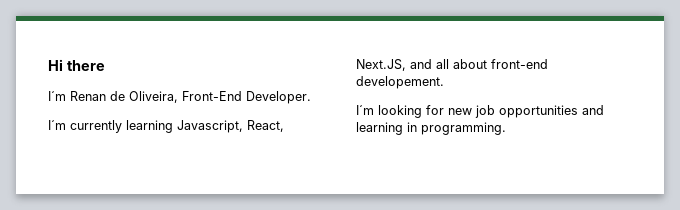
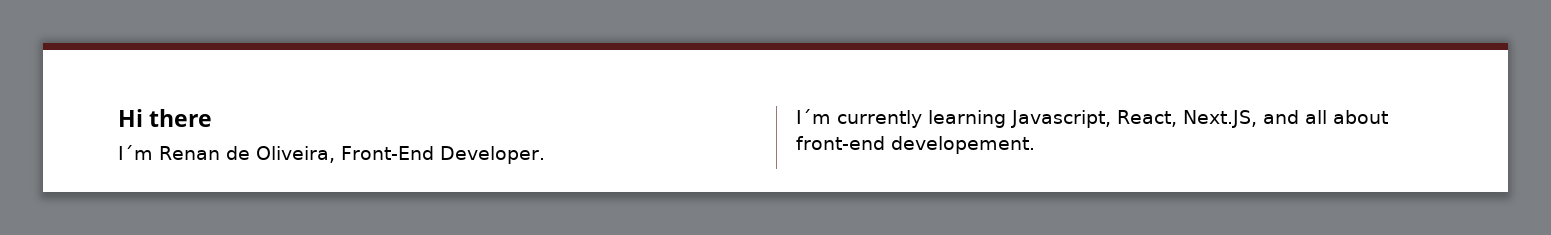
- I´m looking for new job opportunities and learning in programming.

